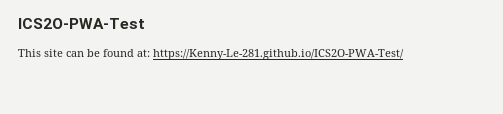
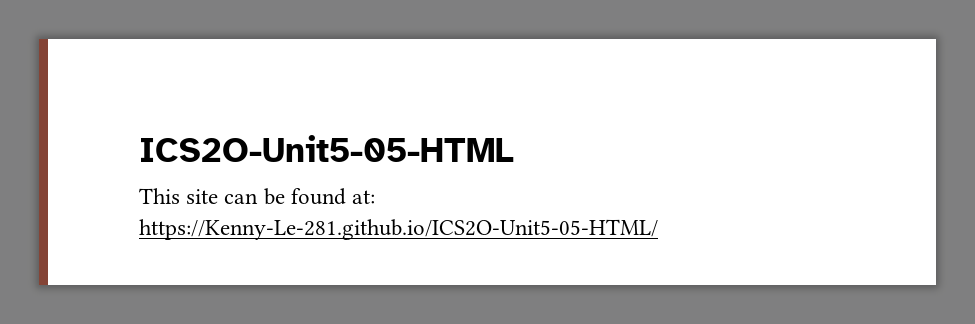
- ICS2O-PWA-Test
+ ICS2O-Unit5-05-HTML
- This site can be found at: https://Kenny-Le-281.github.io/ICS2O-PWA-Test/
+ This site can be found at: https://Kenny-Le-281.github.io/ICS2O-Unit5-05-HTML/

